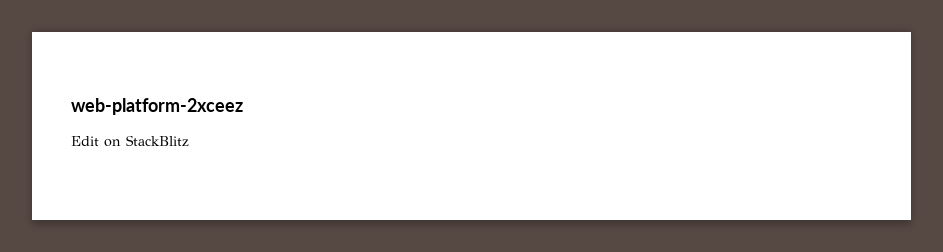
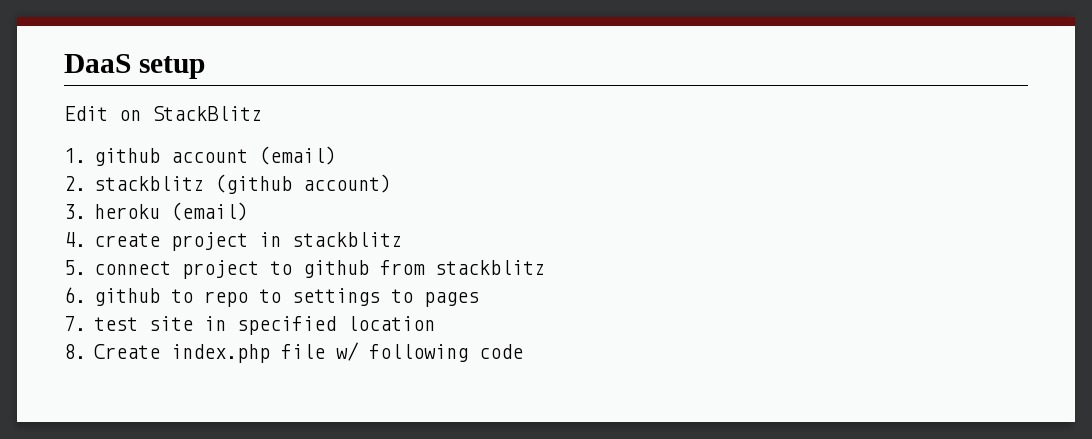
- web-platform-2xceez
+ DaaS setup
+ 1. github account (email)
+ 2. stackblitz (github account)
+ 3. heroku (email)
+ 4. create project in stackblitz
+ 5. connect project to github from stackblitz
+ 6. github to repo to settings to pages
+ 7. test site in specified location
+ 8. Create index.php file w/ following code

